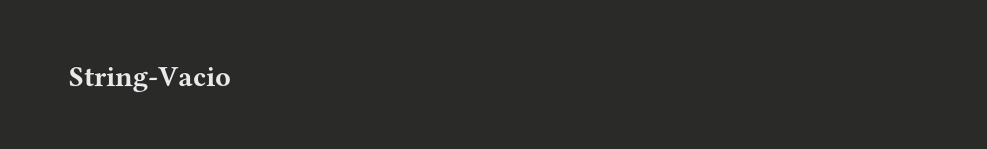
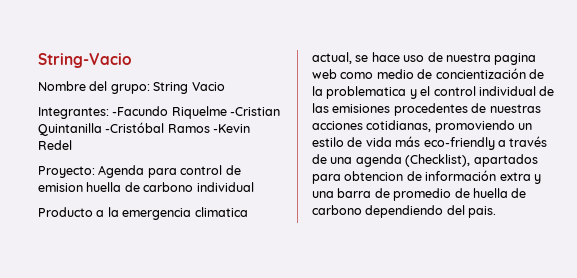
+ Nombre del grupo: String Vacio
+ Integrantes: -Facundo Riquelme -Cristian Quintanilla -Cristóbal Ramos -Kevin Redel
+ Proyecto: Agenda para control de emision huella de carbono individual
+ Producto a la emergencia climatica actual, se hace uso de nuestra pagina web como medio de concientización de la problematica y el control individual de las emisiones procedentes de nuestras acciones cotidianas, promoviendo un estilo de vida más eco-friendly a través de una agenda (Checklist), apartados para obtencion de información extra y una barra de promedio de huella de carbono dependiendo del pais.

